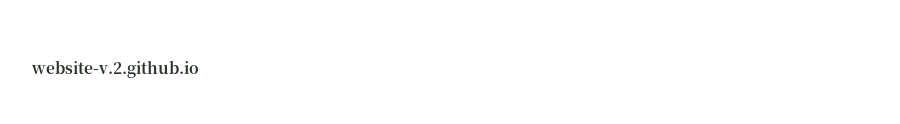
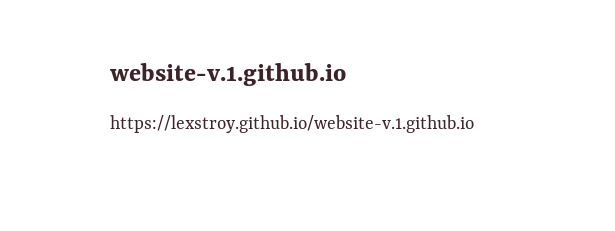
- website-v.2.github.io
+ website-v.1.github.io
+ https://lexstroy.github.io/website-v.1.github.io

